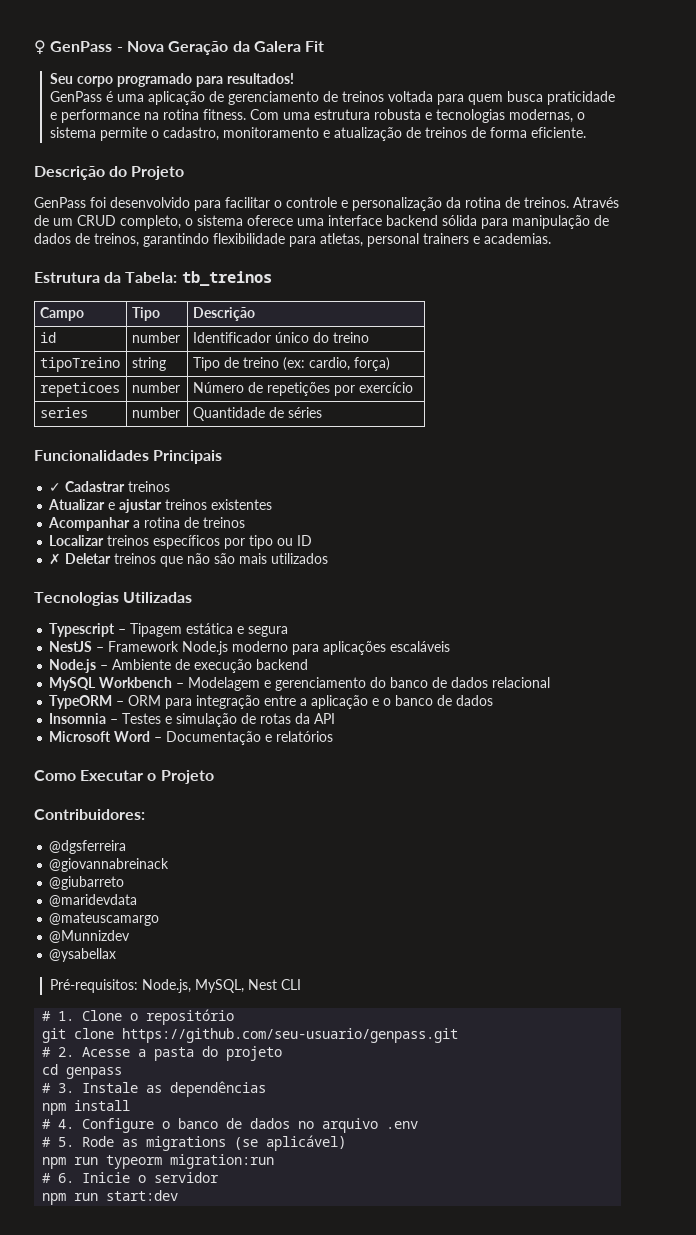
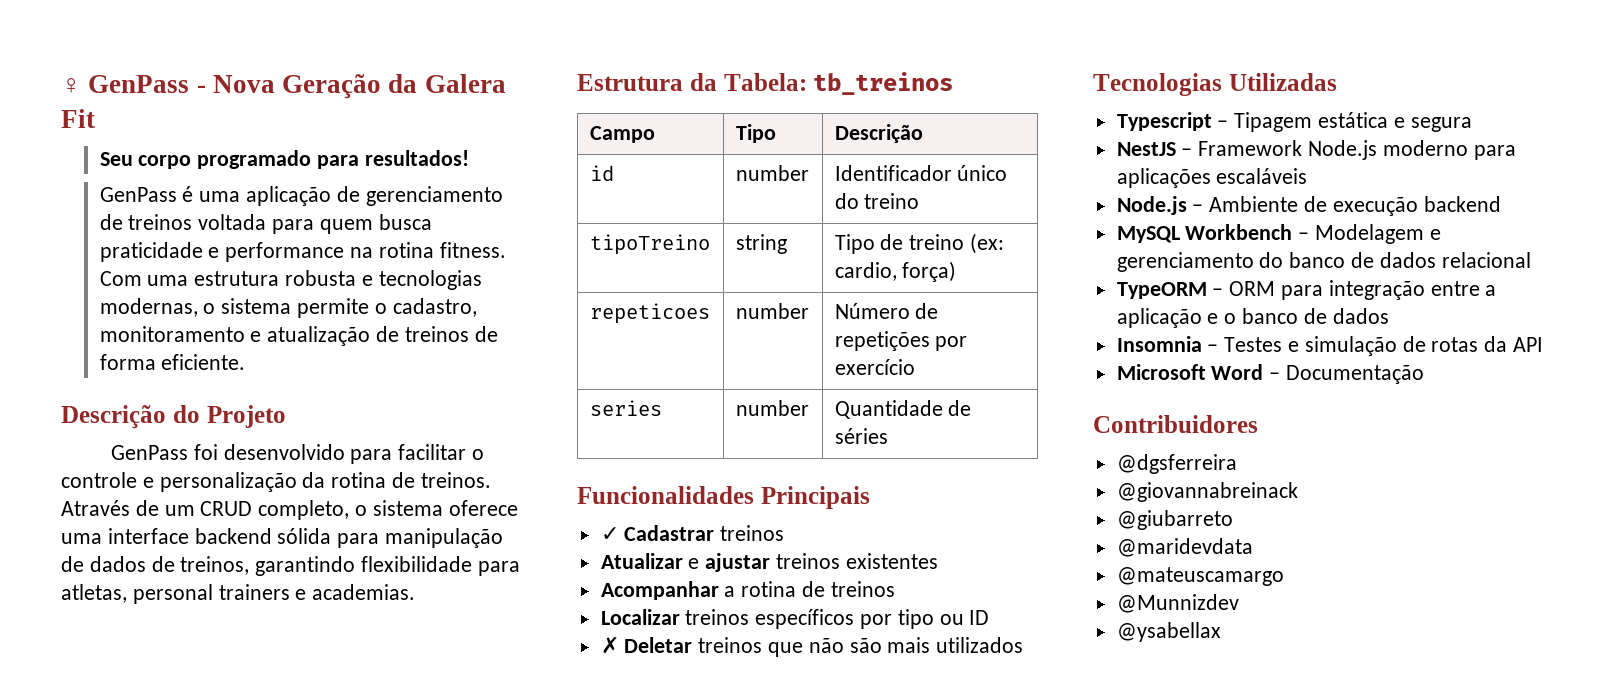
- Microsoft Word – Documentação e relatórios
- Como Executar o Projeto
- Contribuidores:
+ Microsoft Word – Documentação
+ Contribuidores
- Pré-requisitos: Node.js, MySQL, Nest CLI
- # 1. Clone o repositório
- git clone https://github.com/seu-usuario/genpass.git
- # 2. Acesse a pasta do projeto
- cd genpass
- # 3. Instale as dependências
- npm install
- # 4. Configure o banco de dados no arquivo .env
- # 5. Rode as migrations (se aplicável)
- npm run typeorm migration:run
- # 6. Inicie o servidor
- npm run start:dev

